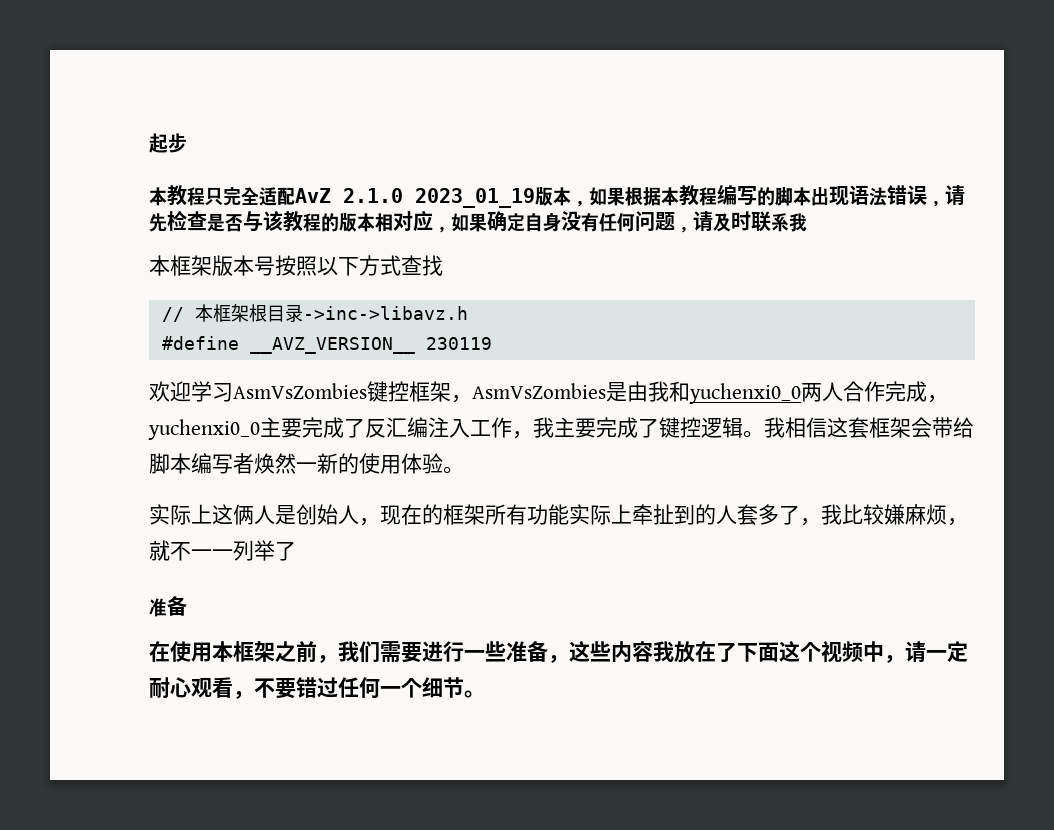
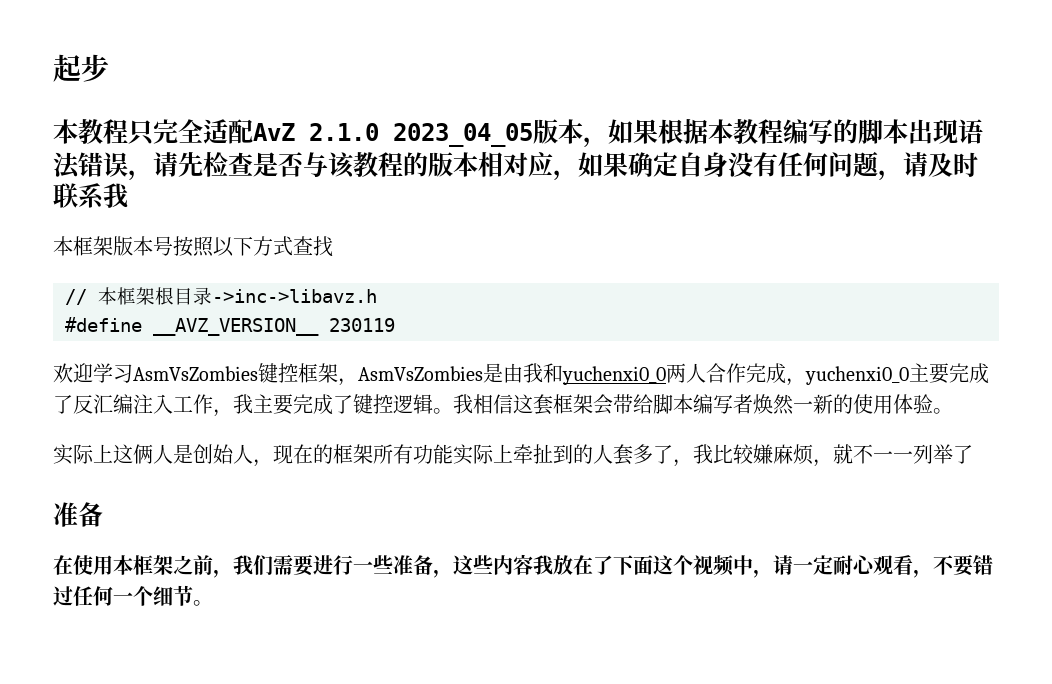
- 本教程只完全适配AvZ 2.1.0 2023_01_19版本，如果根据本教程编写的脚本出现语法错误，请先检查是否与该教程的版本相对应，如果确定自身没有任何问题，请及时联系我
+ 本教程只完全适配AvZ 2.1.0 2023_04_05版本，如果根据本教程编写的脚本出现语法错误，请先检查是否与该教程的版本相对应，如果确定自身没有任何问题，请及时联系我

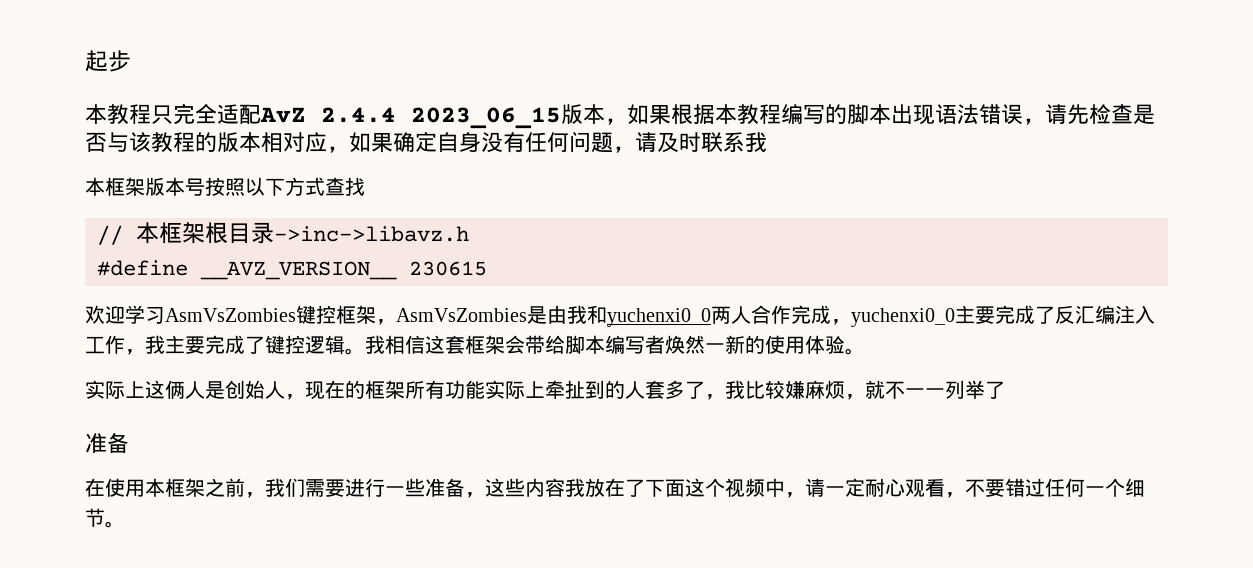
- 本教程只完全适配AvZ 2.1.0 2023_04_05版本，如果根据本教程编写的脚本出现语法错误，请先检查是否与该教程的版本相对应，如果确定自身没有任何问题，请及时联系我
+ 本教程只完全适配AvZ 2.4.4 2023_06_15版本，如果根据本教程编写的脚本出现语法错误，请先检查是否与该教程的版本相对应，如果确定自身没有任何问题，请及时联系我
- #define __AVZ_VERSION__ 230119
+ #define __AVZ_VERSION__ 230615

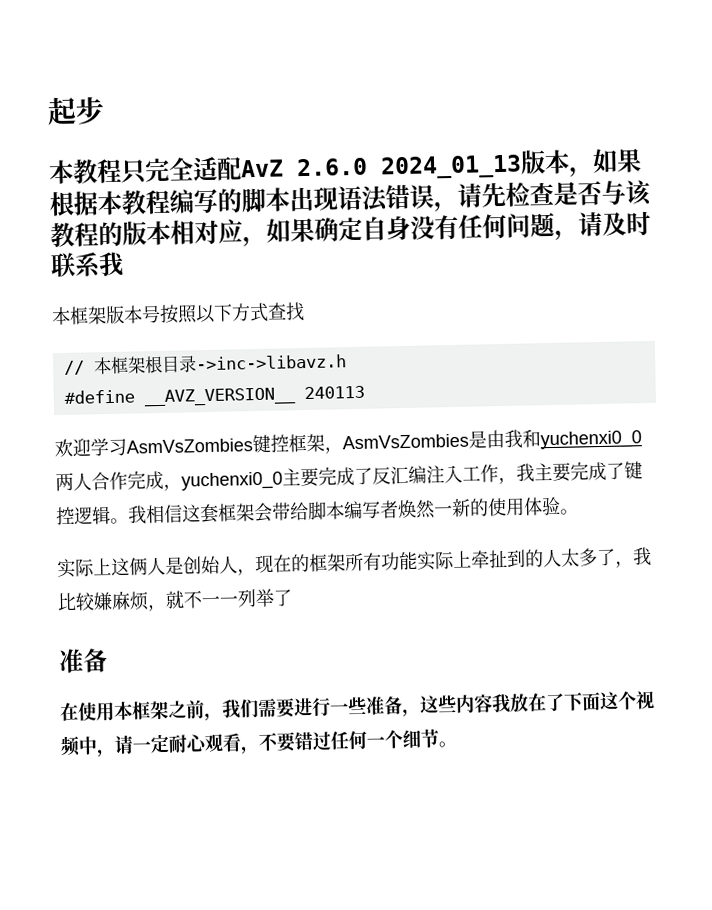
- 本教程只完全适配AvZ 2.4.4 2023_06_15版本，如果根据本教程编写的脚本出现语法错误，请先检查是否与该教程的版本相对应，如果确定自身没有任何问题，请及时联系我
+ 本教程只完全适配AvZ 2.6.0 2024_01_13版本，如果根据本教程编写的脚本出现语法错误，请先检查是否与该教程的版本相对应，如果确定自身没有任何问题，请及时联系我
- #define __AVZ_VERSION__ 230615
+ #define __AVZ_VERSION__ 240113
- 实际上这俩人是创始人，现在的框架所有功能实际上牵扯到的人套多了，我比较嫌麻烦，就不一一列举了
+ 实际上这俩人是创始人，现在的框架所有功能实际上牵扯到的人太多了，我比较嫌麻烦，就不一一列举了

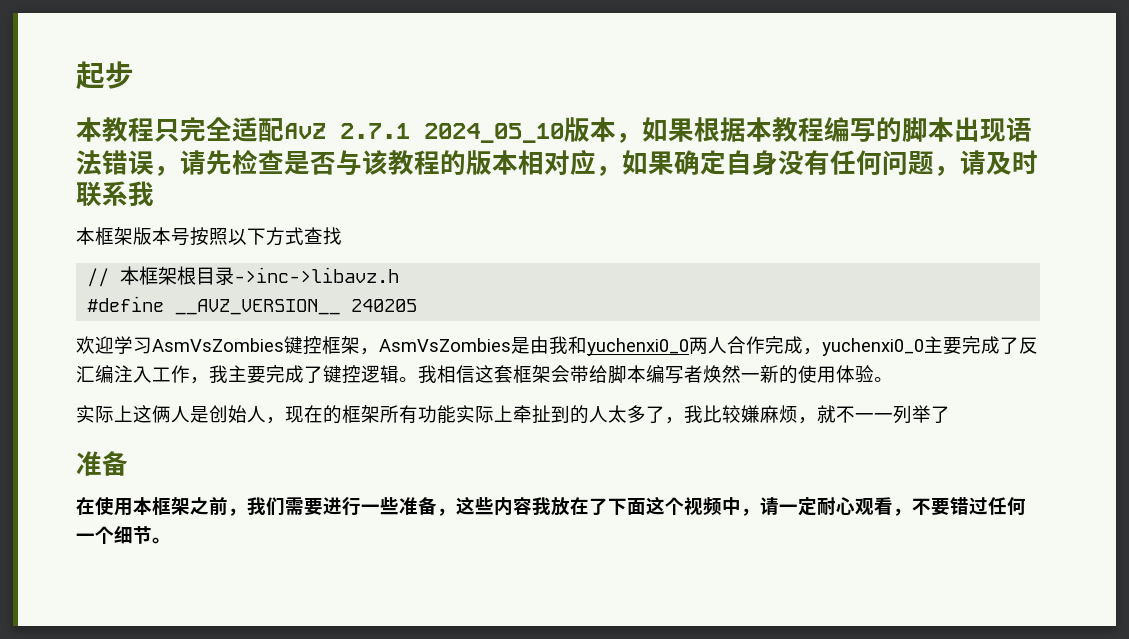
- 本教程只完全适配AvZ 2.6.0 2024_01_13版本，如果根据本教程编写的脚本出现语法错误，请先检查是否与该教程的版本相对应，如果确定自身没有任何问题，请及时联系我
+ 本教程只完全适配AvZ 2.7.1 2024_05_10版本，如果根据本教程编写的脚本出现语法错误，请先检查是否与该教程的版本相对应，如果确定自身没有任何问题，请及时联系我
- #define __AVZ_VERSION__ 240113
+ #define __AVZ_VERSION__ 240205

